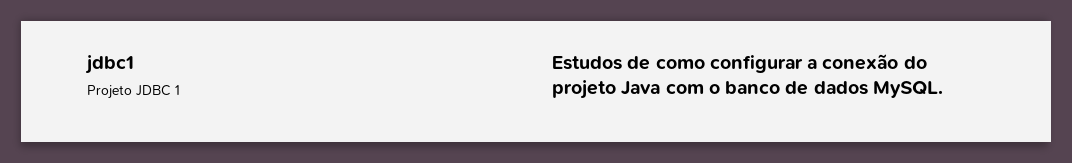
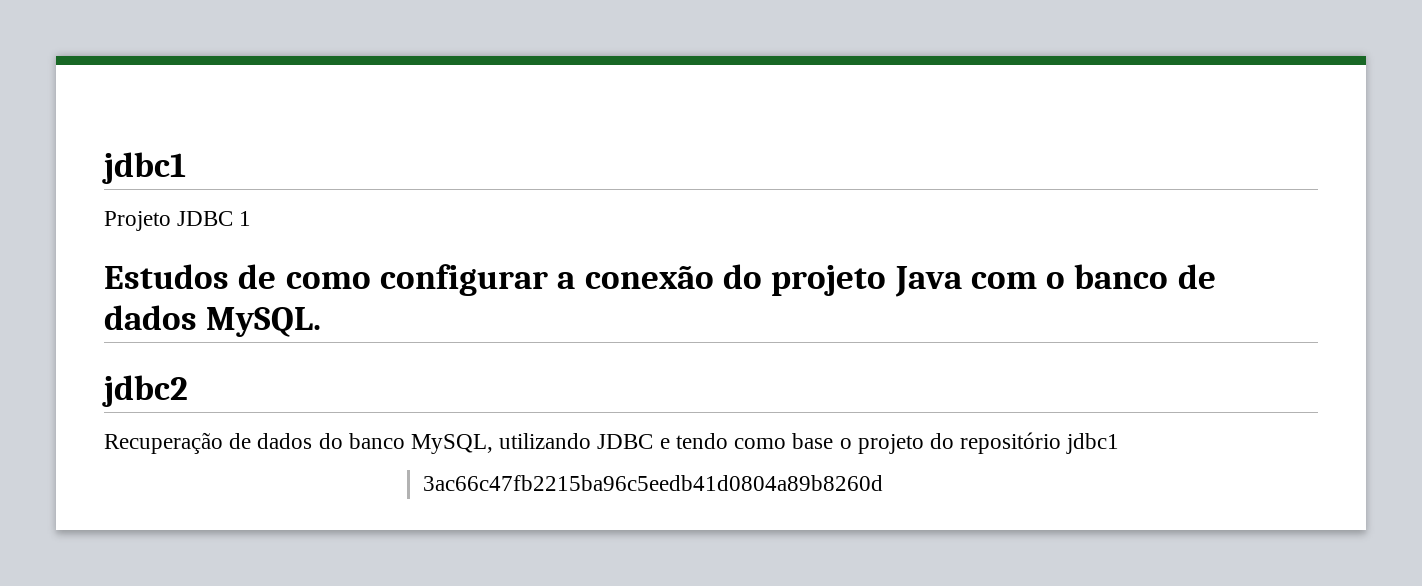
+ jdbc2
+ Recuperação de dados do banco MySQL, utilizando JDBC e tendo como base o projeto do repositório jdbc1
+ 3ac66c47fb2215ba96c5eedb41d0804a89b8260d

